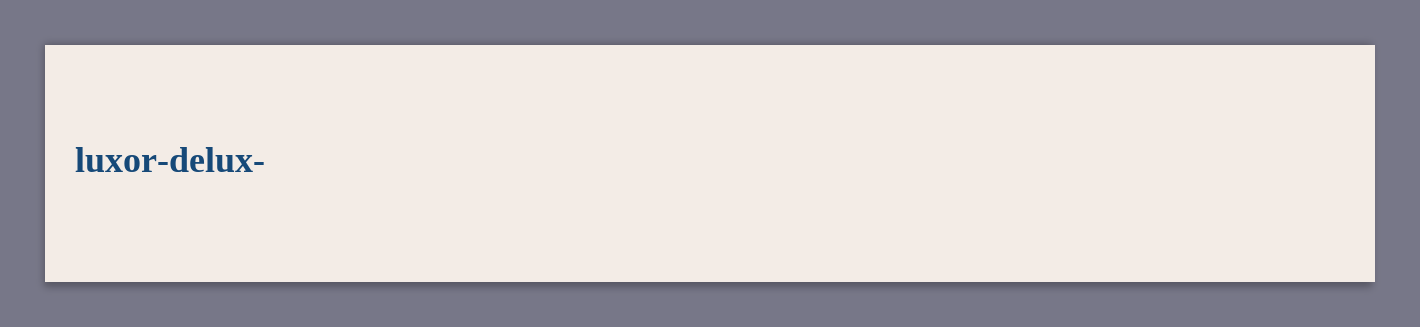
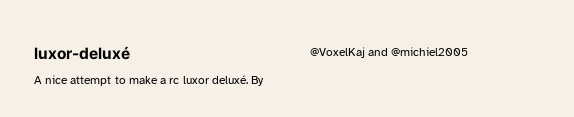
- luxor-delux-
+ luxor-deluxé
+ A nice attempt to make a rc luxor deluxé. By @VoxelKaj and @michiel2005

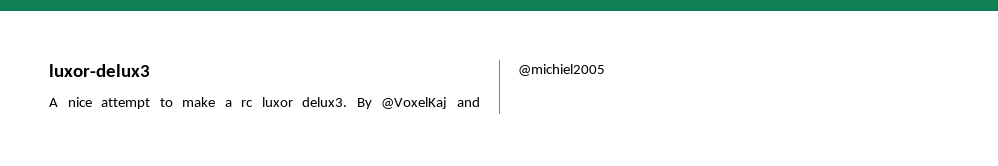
- luxor-deluxé
+ luxor-delux3
- A nice attempt to make a rc luxor deluxé.
+ A nice attempt to make a rc luxor delux3.

